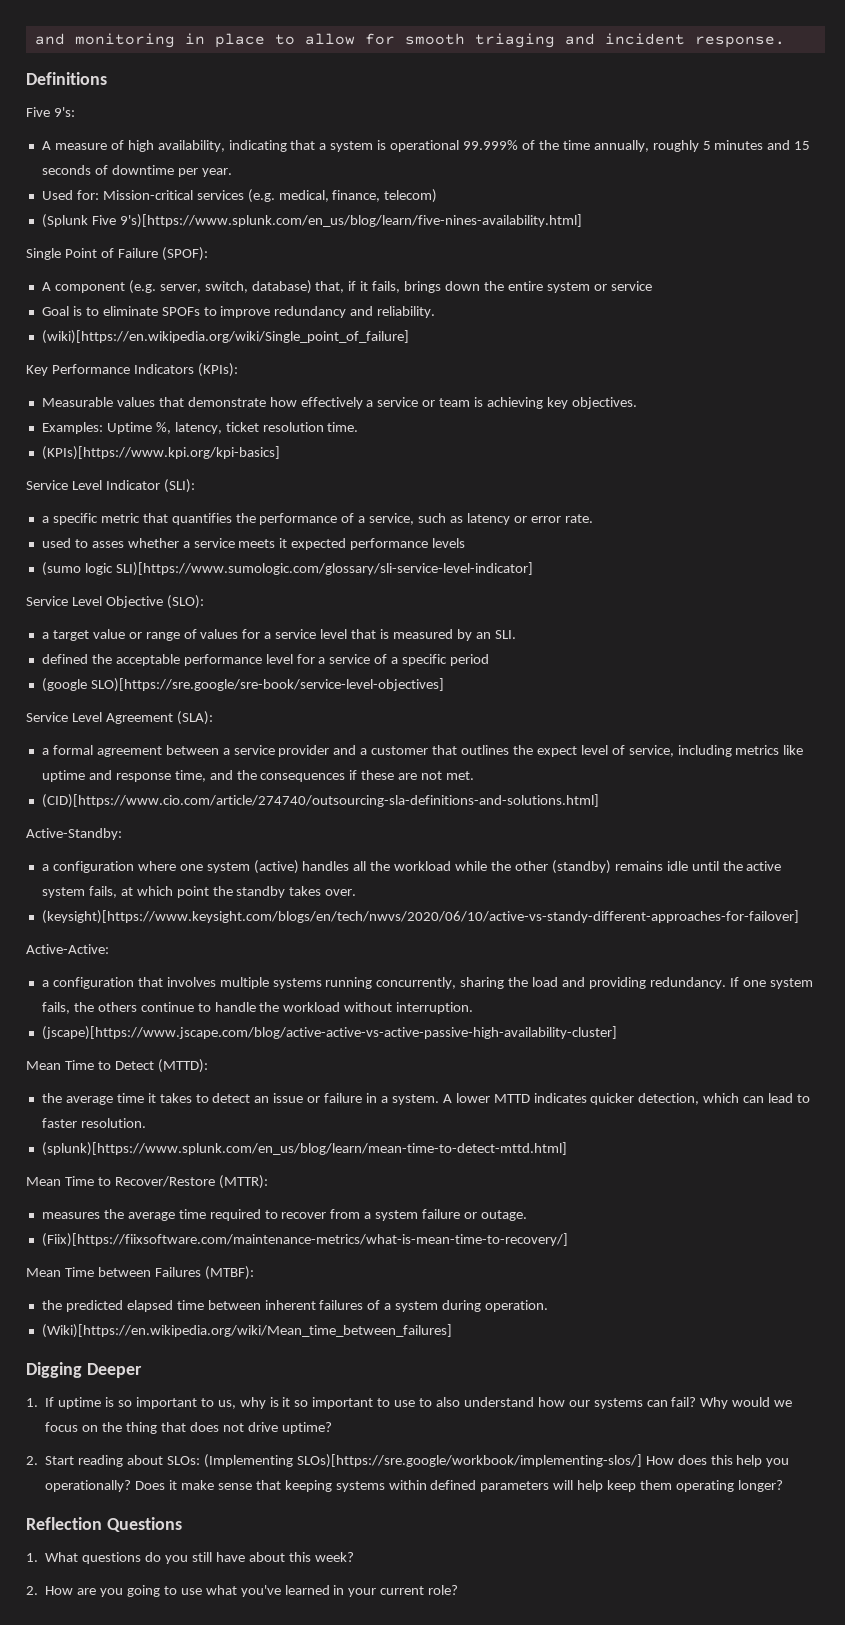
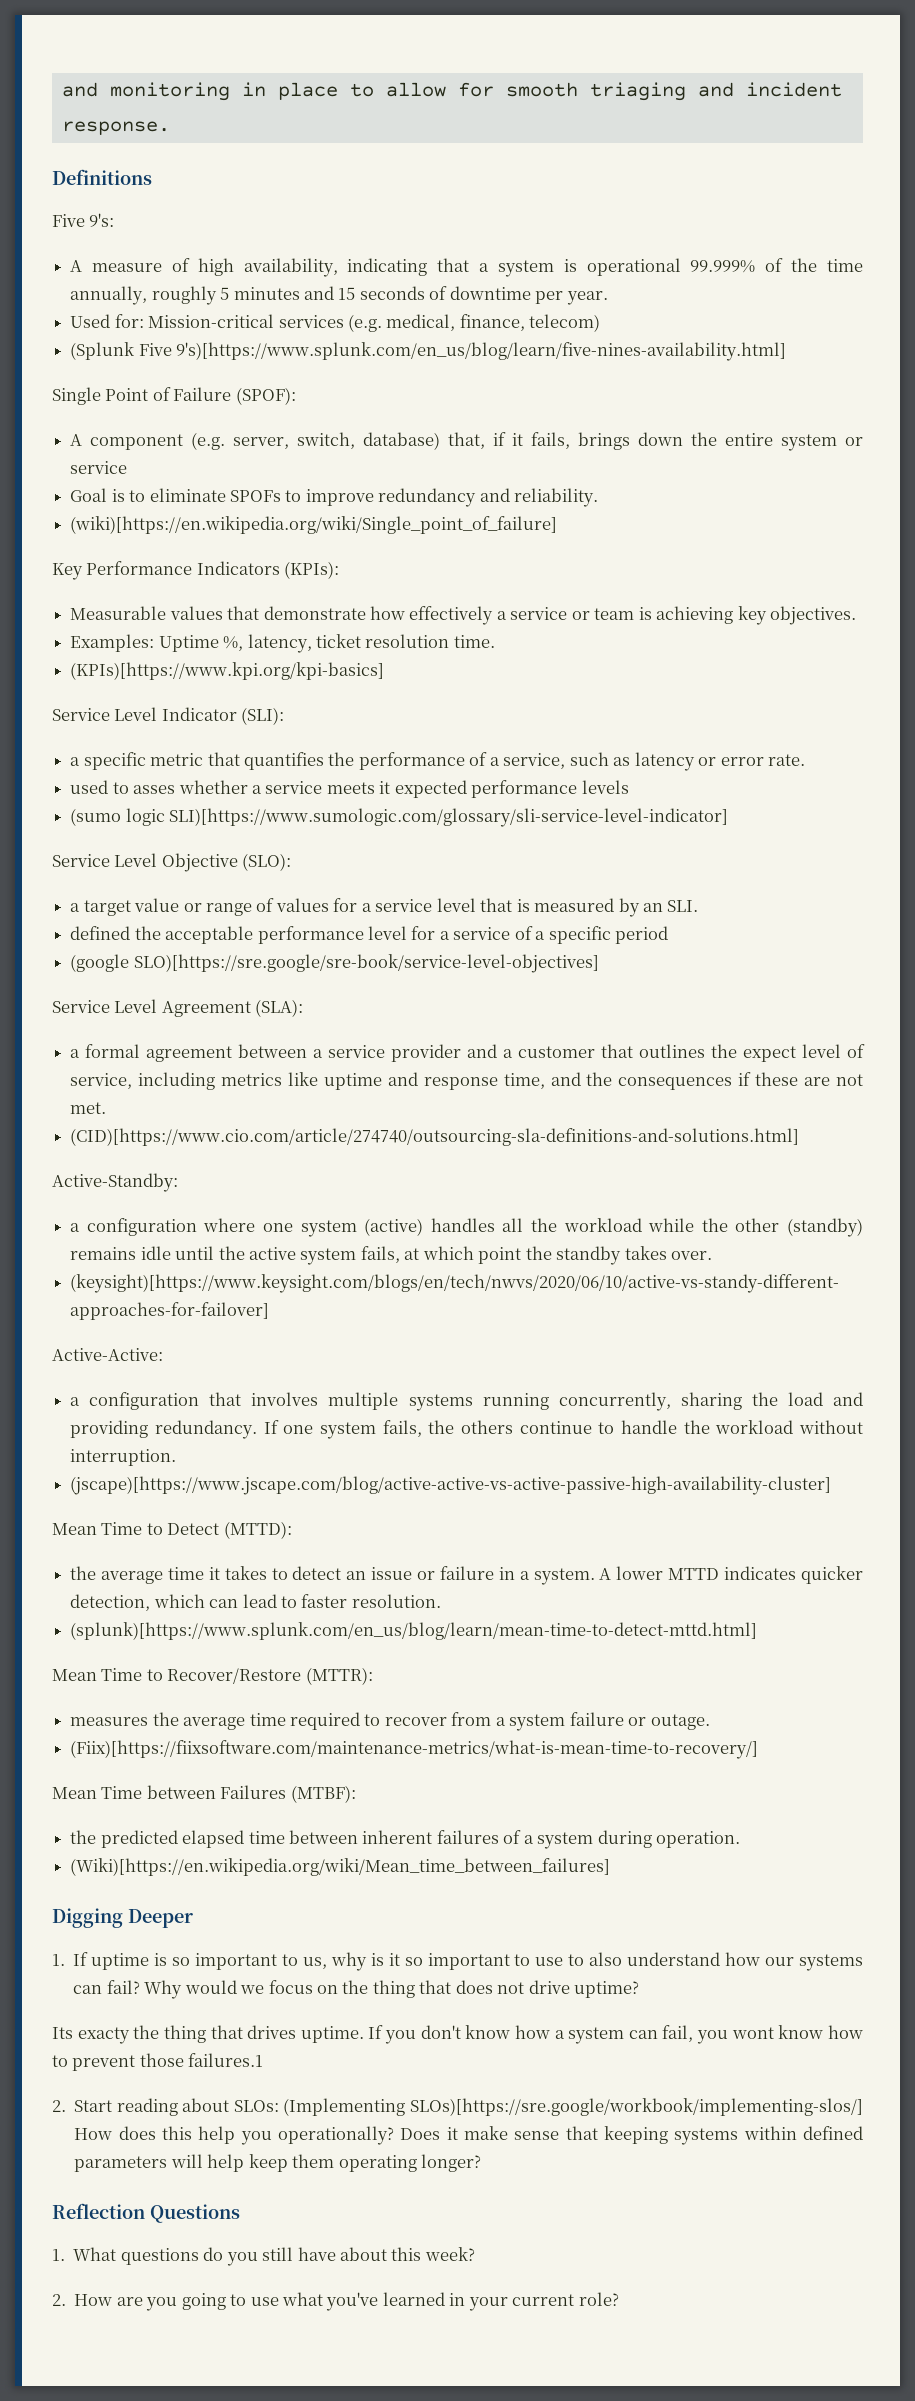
+ Its exacty the thing that drives uptime. If you don't know how a system can fail, you wont know how to prevent those failures.1

